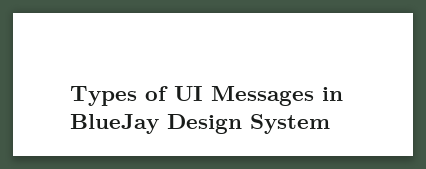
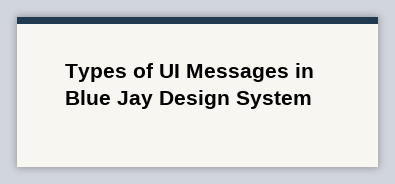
- Types of UI Messages in BlueJay Design System
+ Types of UI Messages in Blue Jay Design System

